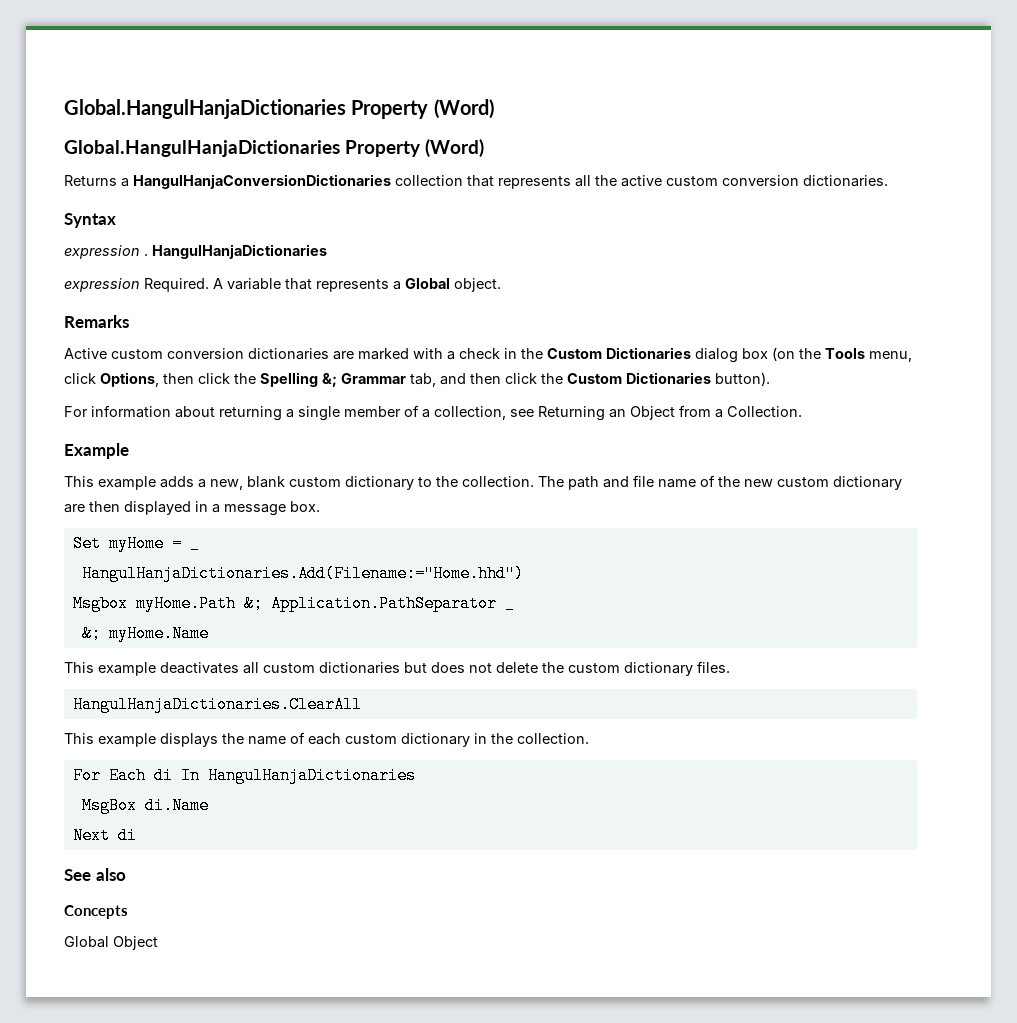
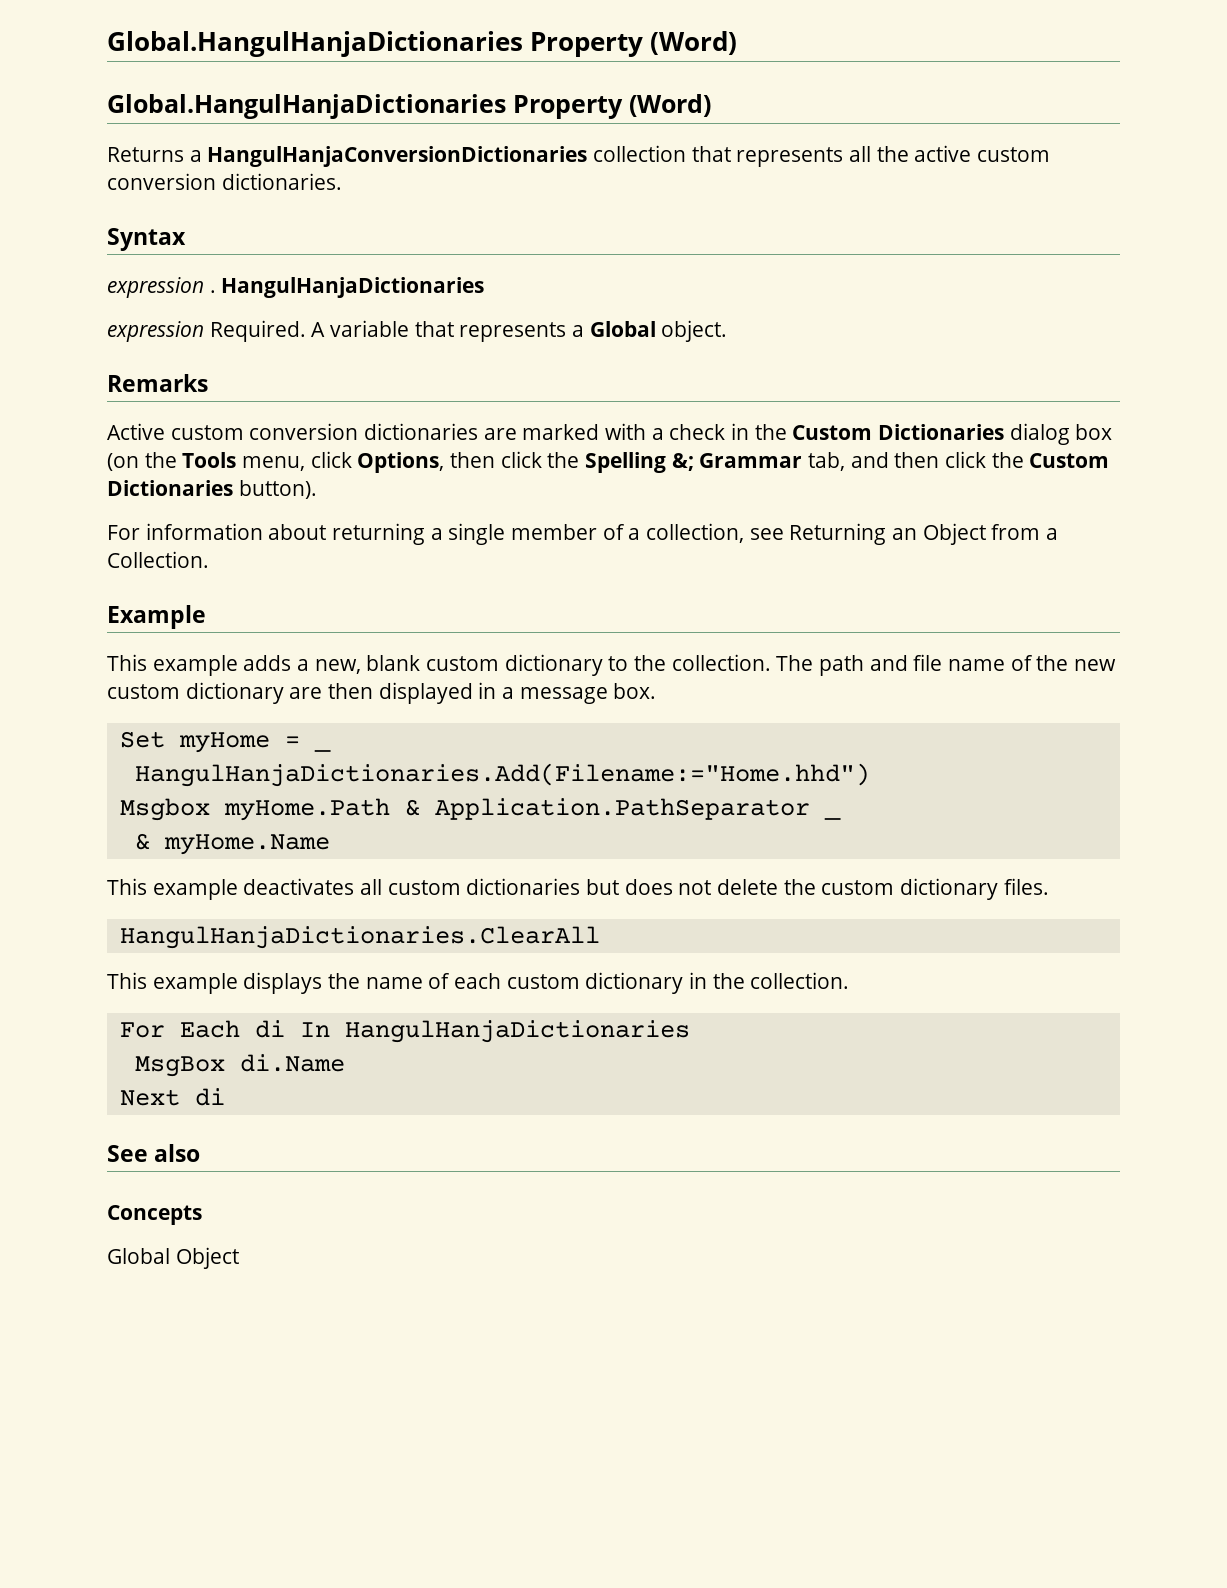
- Msgbox myHome.Path &; Application.PathSeparator _
+ Msgbox myHome.Path & Application.PathSeparator _
- &; myHome.Name
+ & myHome.Name

